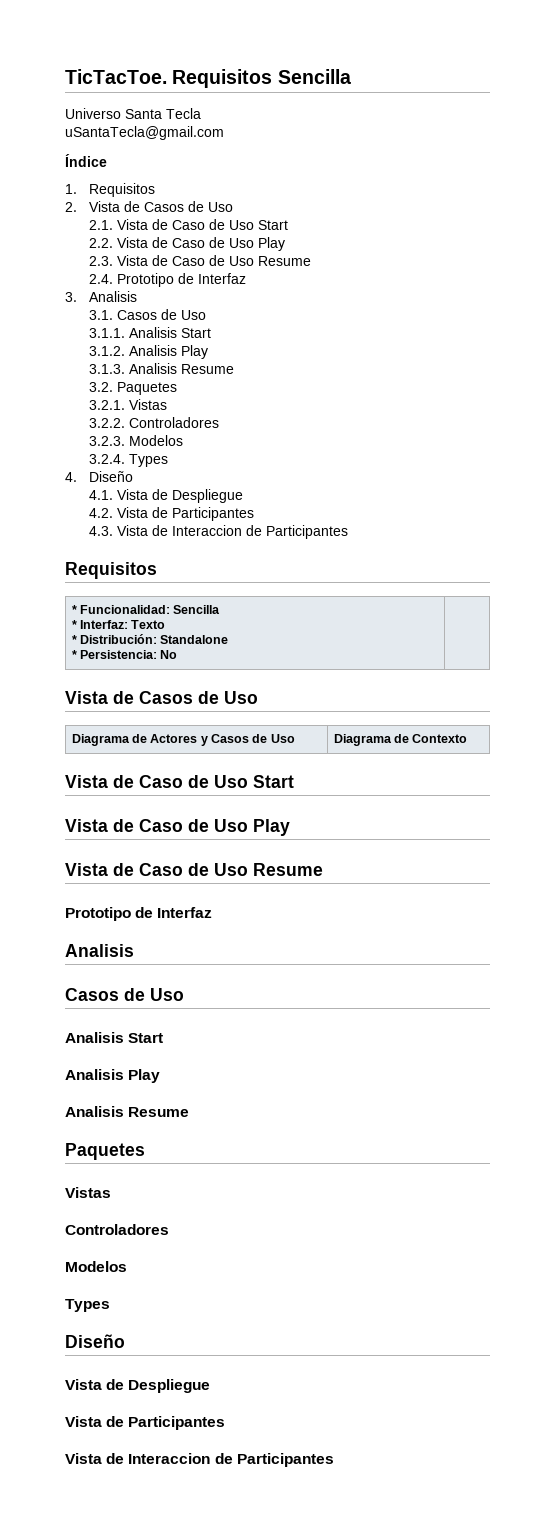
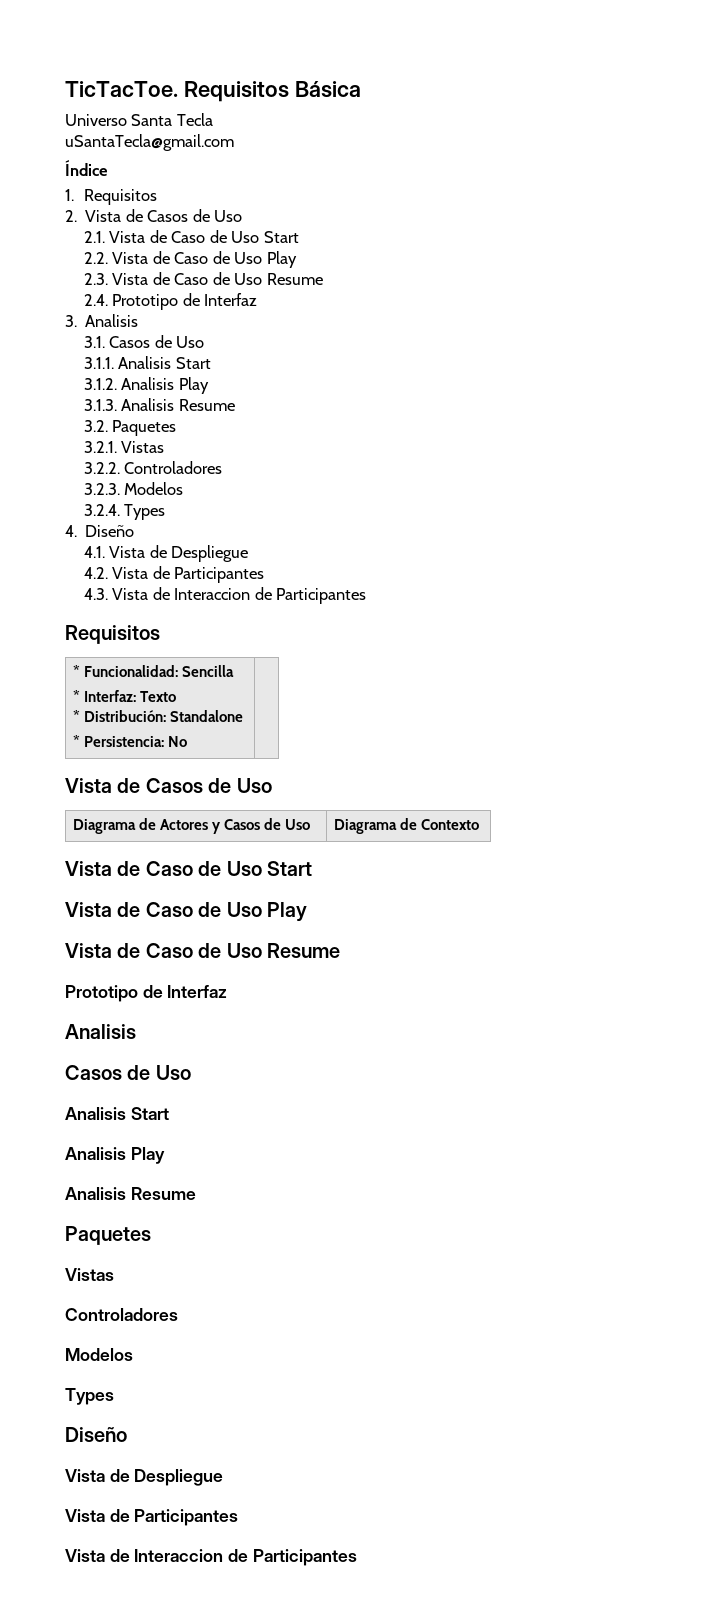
- Requisitos Sencilla
+ Requisitos Básica

